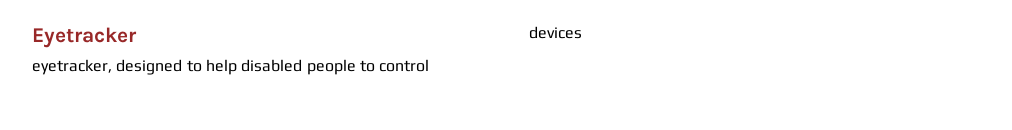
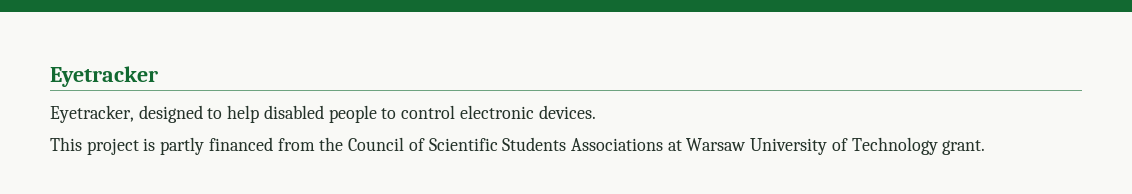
- eyetracker, designed to help disabled people to control devices
+ Eyetracker, designed to help disabled people to control electronic devices.
+ This project is partly financed from the Council of Scientific Students Associations at Warsaw University of Technology grant.

